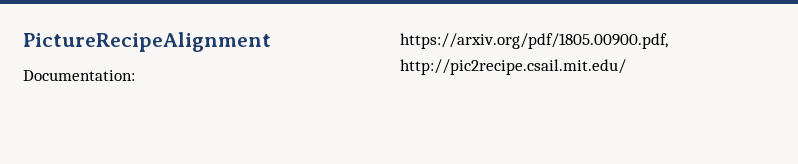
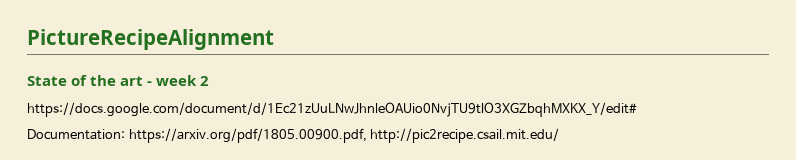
+ State of the art - week 2
+ https://docs.google.com/document/d/1Ec21zUuLNwJhnleOAUio0NvjTU9tlO3XGZbqhMXKX_Y/edit#

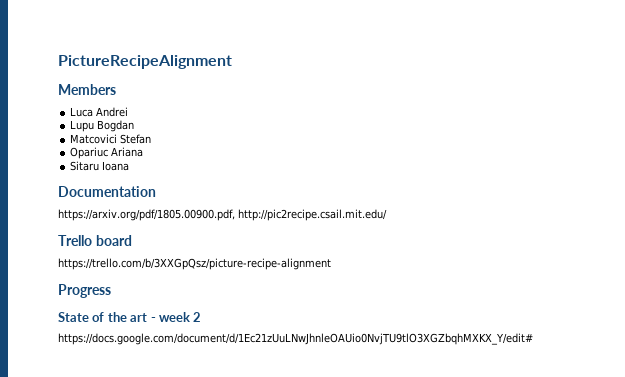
+ Members
+ Luca Andrei
+ Lupu Bogdan
+ Matcovici Stefan
+ Opariuc Ariana
+ Sitaru Ioana
+ Documentation
+ https://arxiv.org/pdf/1805.00900.pdf, http://pic2recipe.csail.mit.edu/
+ Trello board
+ https://trello.com/b/3XXGpQsz/picture-recipe-alignment
+ Progress
- Documentation: https://arxiv.org/pdf/1805.00900.pdf, http://pic2recipe.csail.mit.edu/

